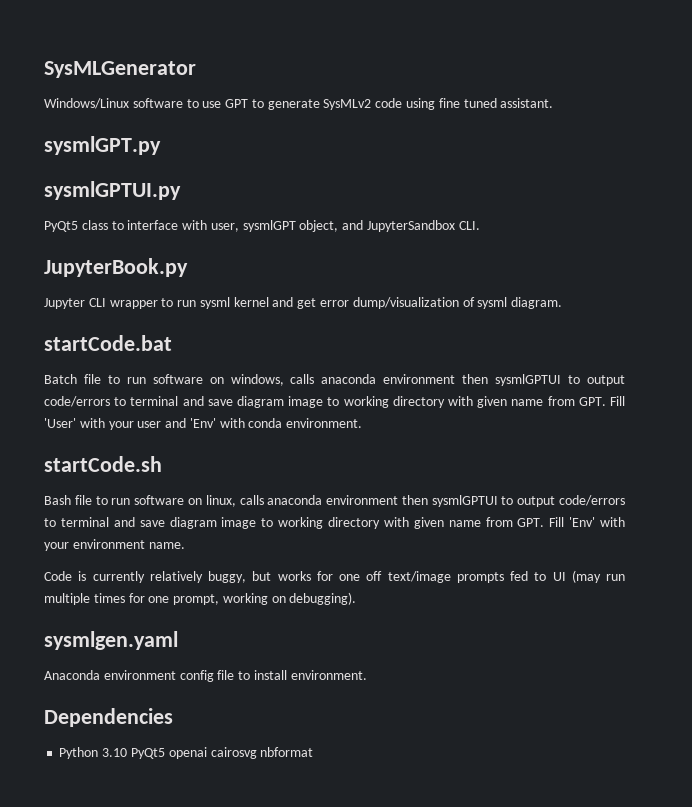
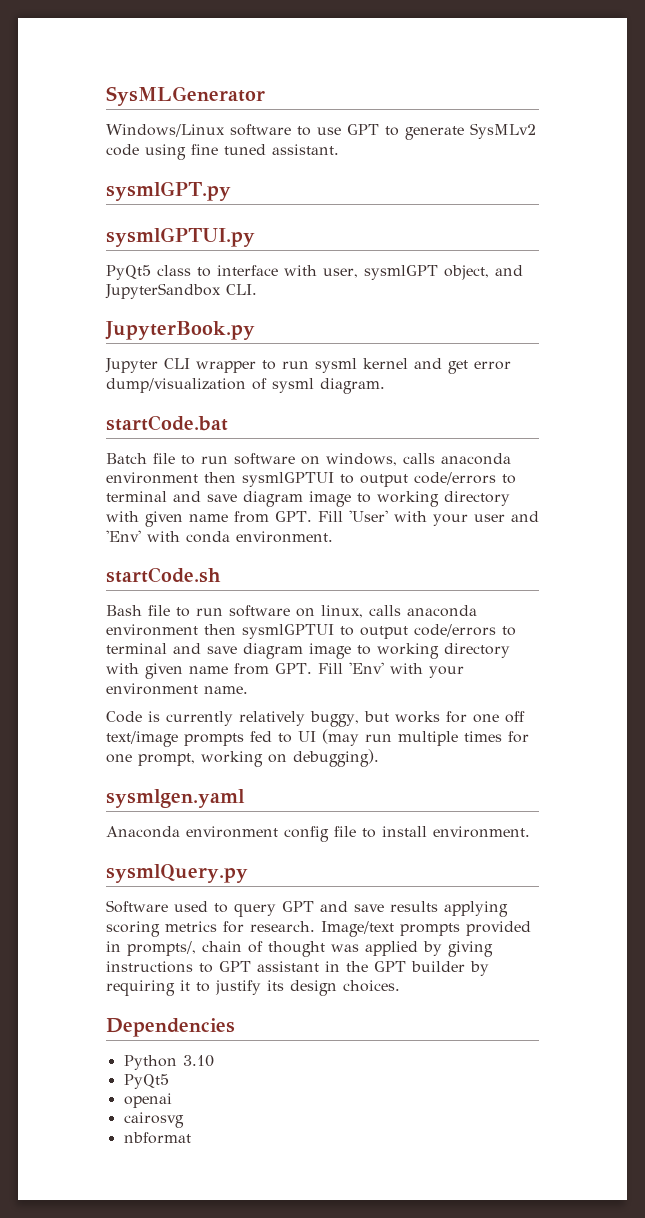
+ sysmlQuery.py
+ Software used to query GPT and save results applying scoring metrics for research. Image/text prompts provided in prompts/, chain of thought was applied by giving instructions to GPT assistant in the GPT builder by requiring it to justify its design choices.
- Python 3.10 PyQt5 openai cairosvg nbformat
+ Python 3.10
+ PyQt5
+ openai
+ cairosvg
+ nbformat

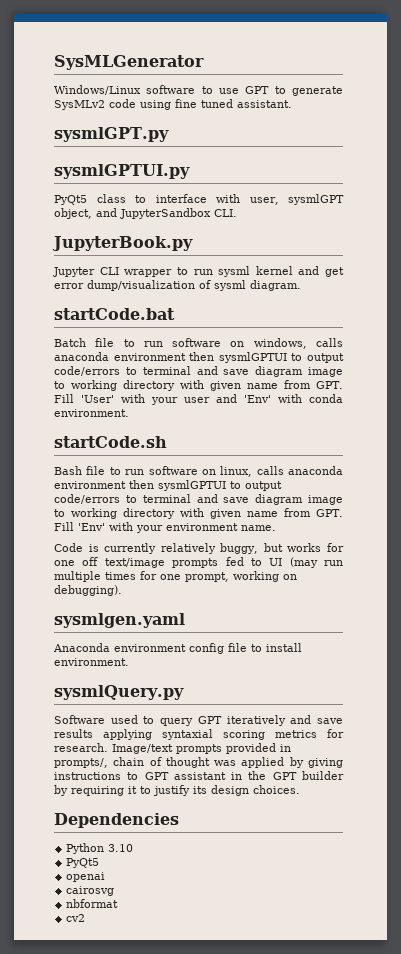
- Software used to query GPT and save results applying scoring metrics for research.
+ Software used to query GPT iteratively and save results applying syntaxial scoring metrics for research.
+ cv2

